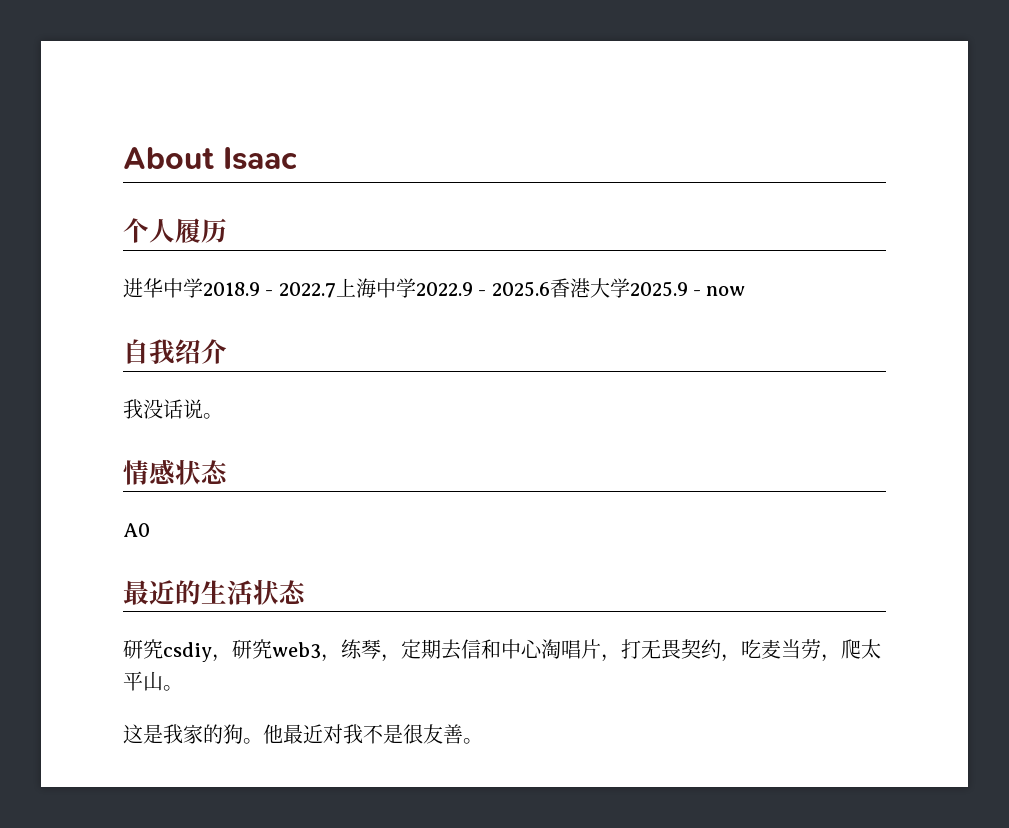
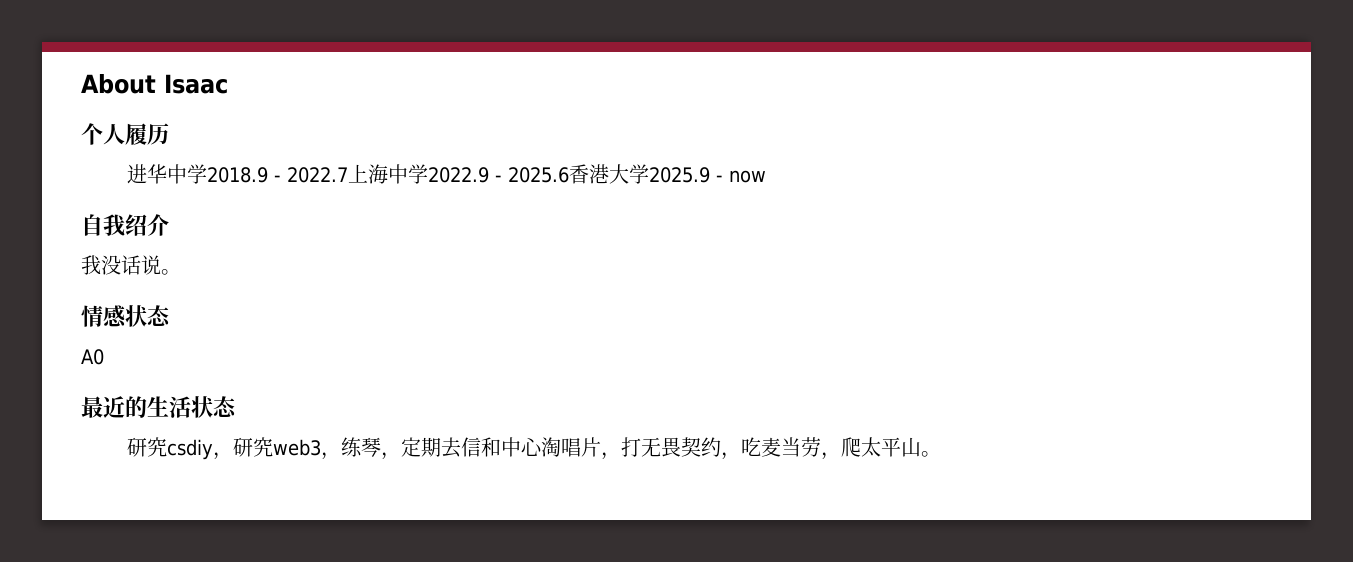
- 这是我家的狗。他最近对我不是很友善。

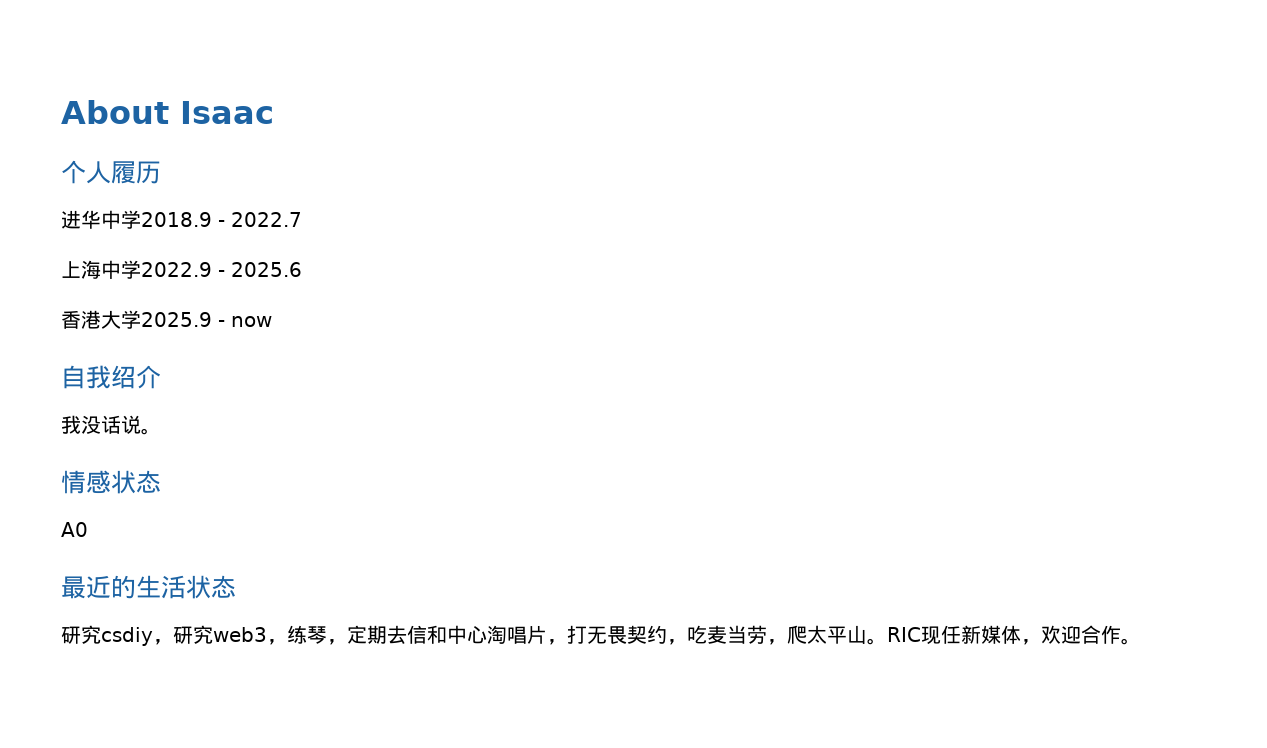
- 进华中学2018.9 - 2022.7上海中学2022.9 - 2025.6香港大学2025.9 - now
+ 进华中学2018.9 - 2022.7
+ 上海中学2022.9 - 2025.6
+ 香港大学2025.9 - now
+ RIC现任新媒体，欢迎合作。

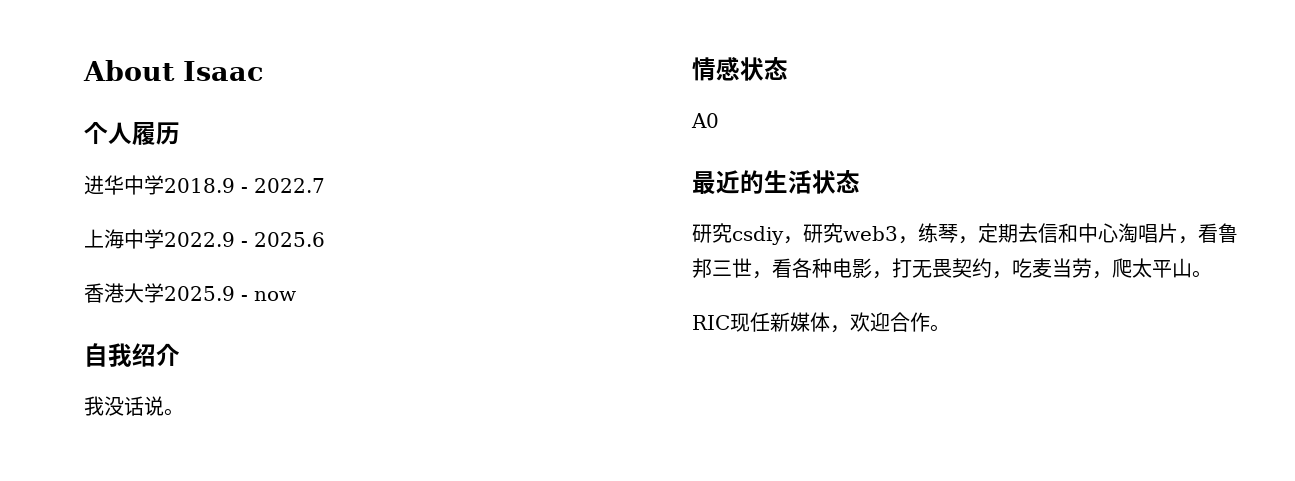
- 研究csdiy，研究web3，练琴，定期去信和中心淘唱片，打无畏契约，吃麦当劳，爬太平山。RIC现任新媒体，欢迎合作。
+ 研究csdiy，研究web3，练琴，定期去信和中心淘唱片，看鲁邦三世，看各种电影，打无畏契约，吃麦当劳，爬太平山。
+ RIC现任新媒体，欢迎合作。

